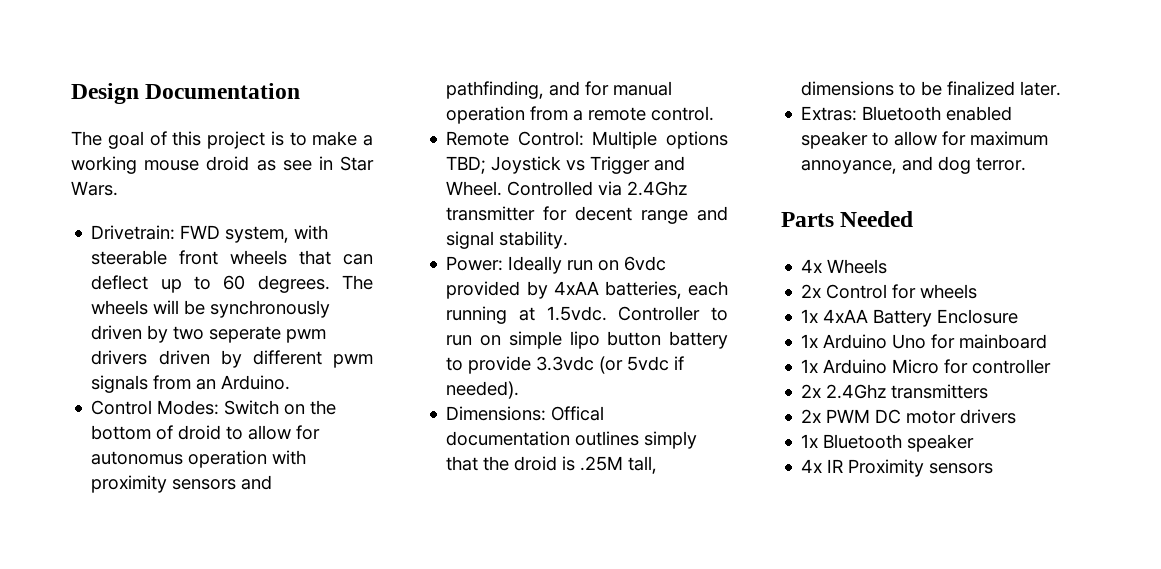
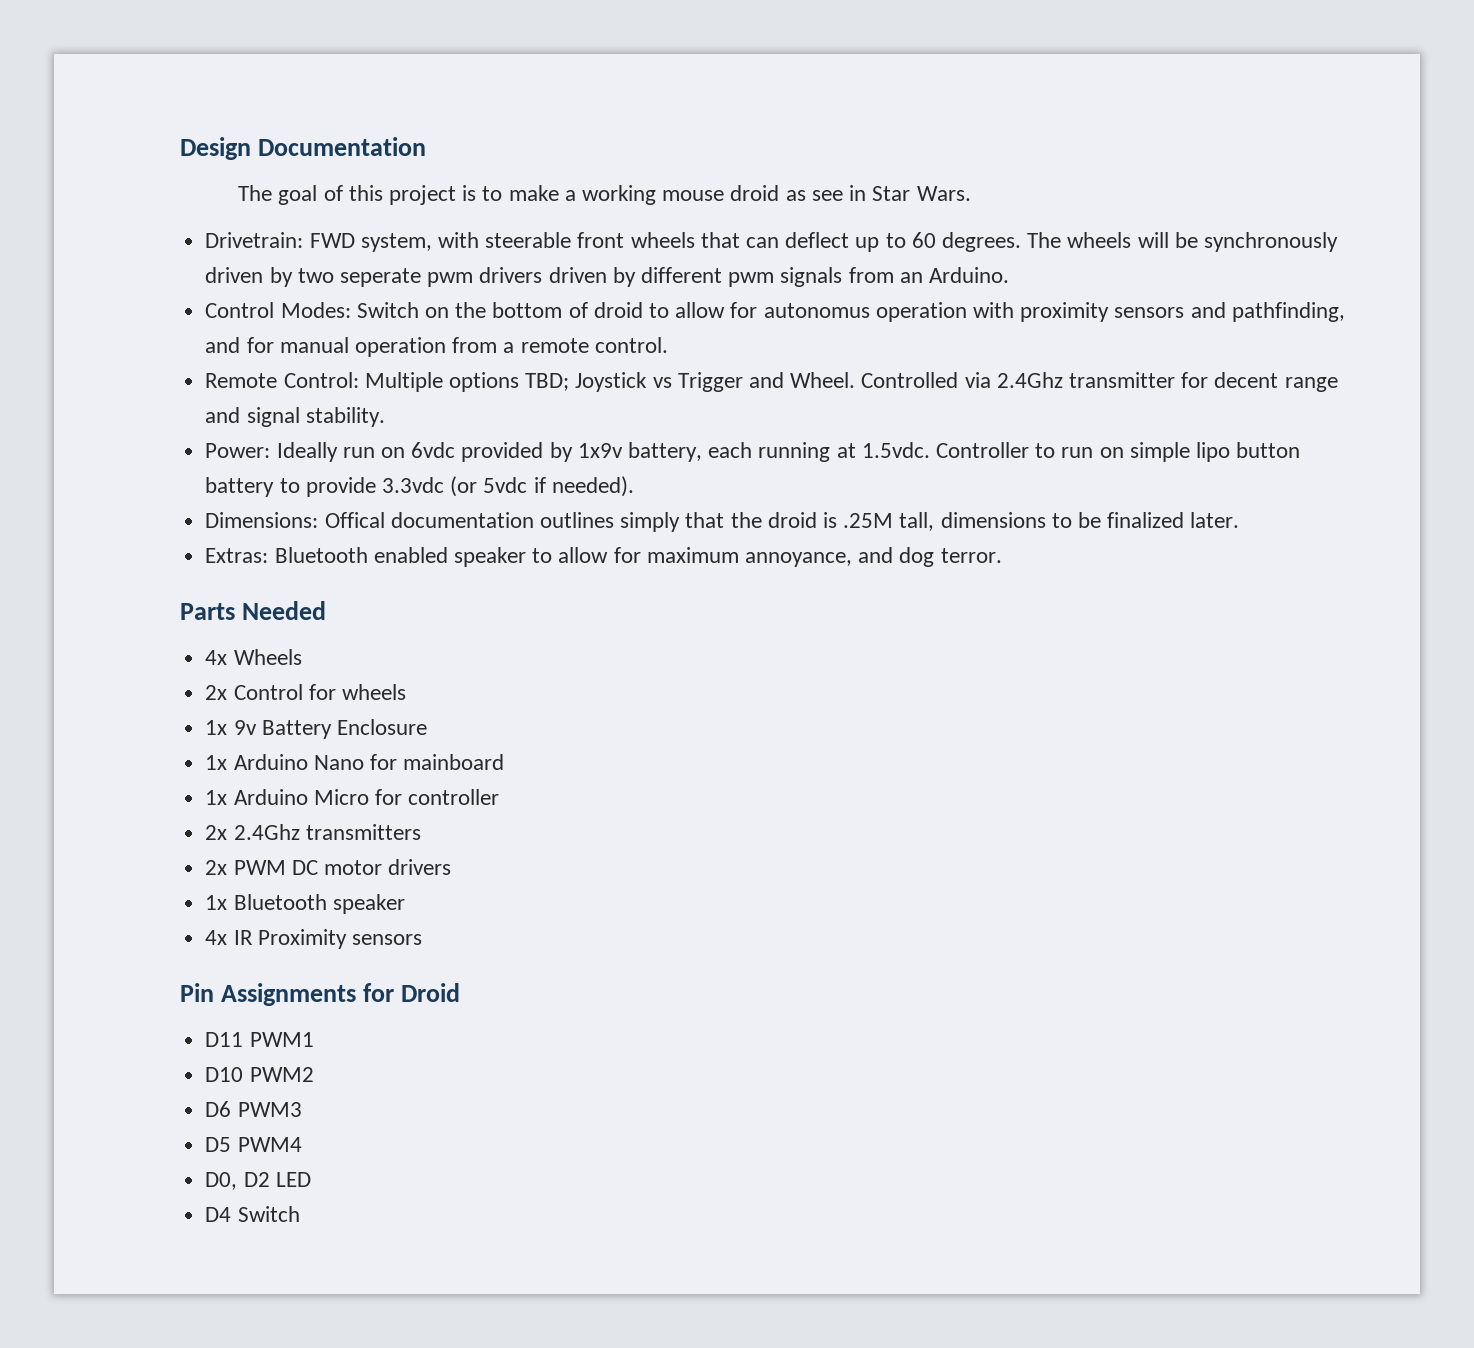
- Power: Ideally run on 6vdc provided by 4xAA batteries, each running at 1.5vdc. Controller to run on simple lipo button battery to provide 3.3vdc (or 5vdc if needed).
+ Power: Ideally run on 6vdc provided by 1x9v battery, each running at 1.5vdc. Controller to run on simple lipo button battery to provide 3.3vdc (or 5vdc if needed).
- 1x 4xAA Battery Enclosure
+ 1x 9v Battery Enclosure
- 1x Arduino Uno for mainboard
+ 1x Arduino Nano for mainboard
+ Pin Assignments for Droid
+ D11 PWM1
+ D10 PWM2
+ D6 PWM3
+ D5 PWM4
+ D0, D2 LED
+ D4 Switch

